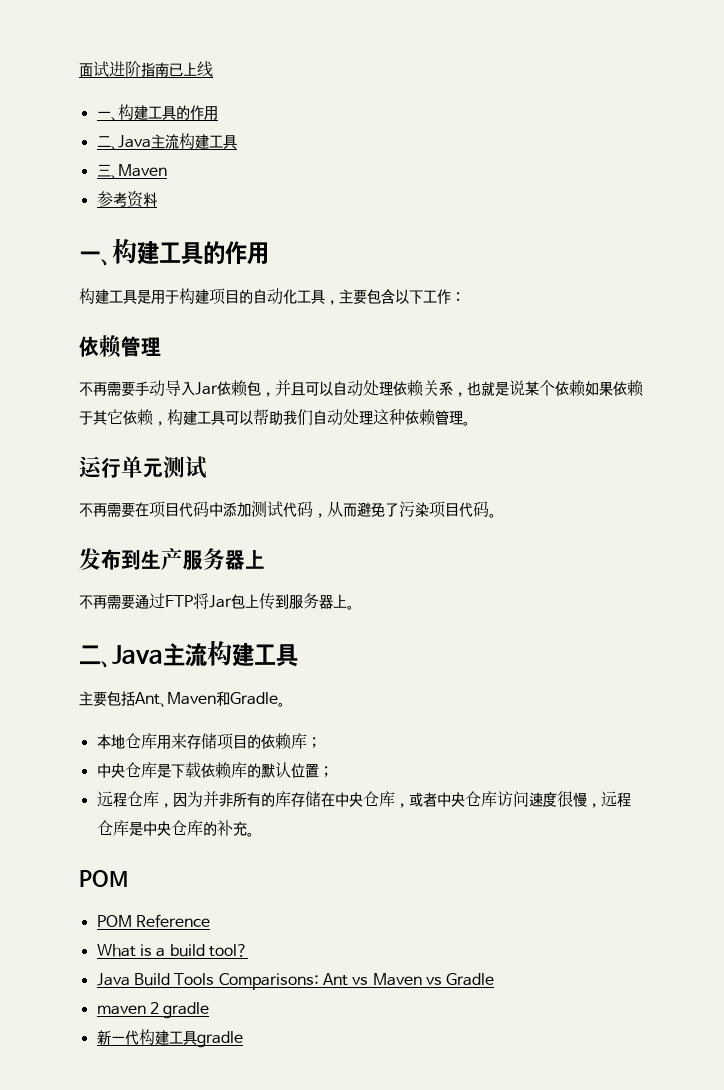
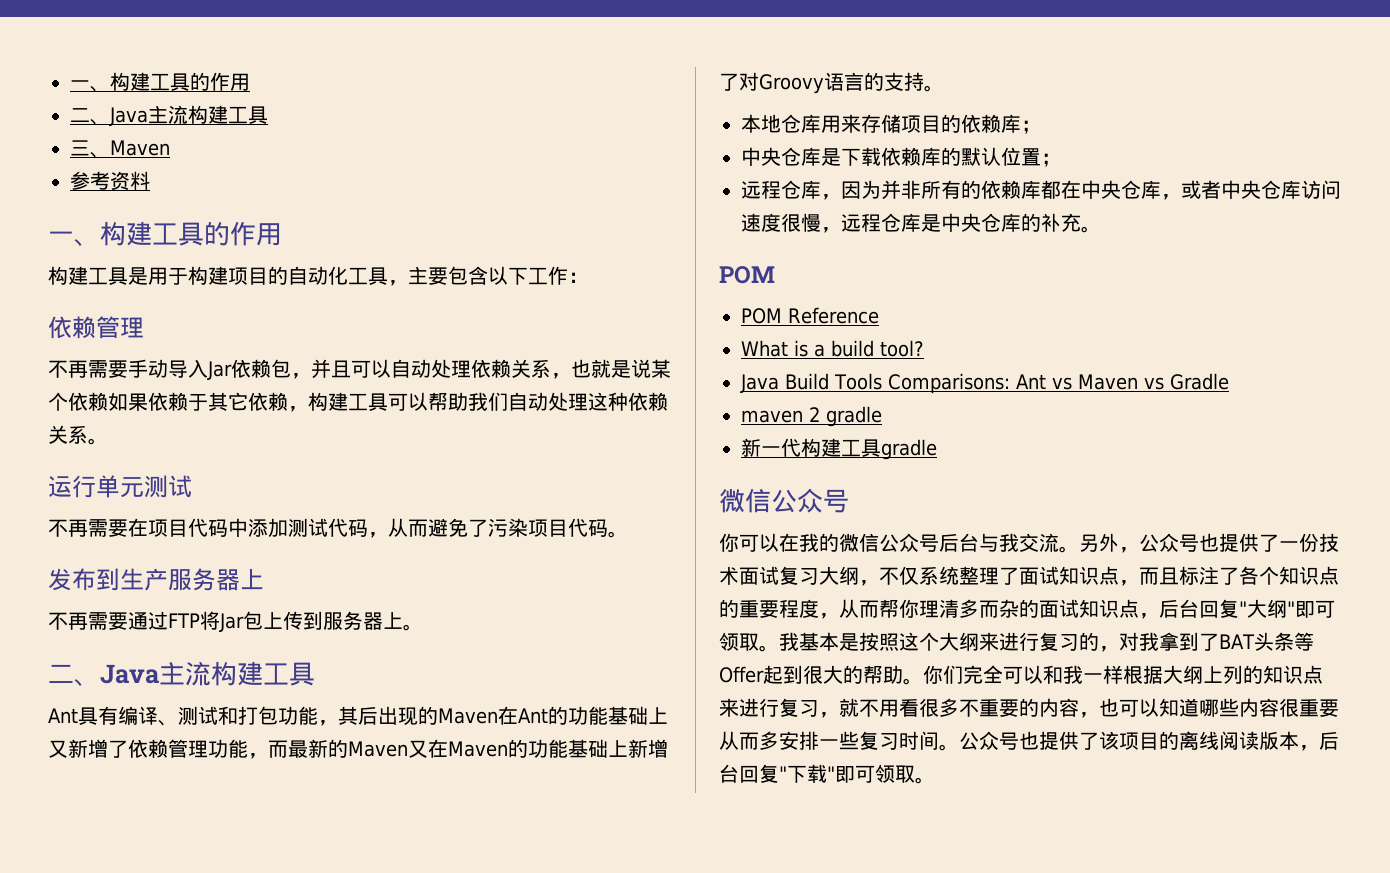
- 面试进阶指南已上线
- 不再需要手动导入Jar依赖包，并且可以自动处理依赖关系，也就是说某个依赖如果依赖于其它依赖，构建工具可以帮助我们自动处理这种依赖管理。
+ 不再需要手动导入Jar依赖包，并且可以自动处理依赖关系，也就是说某个依赖如果依赖于其它依赖，构建工具可以帮助我们自动处理这种依赖关系。
- 主要包括Ant、Maven和Gradle。
+ Ant具有编译、测试和打包功能，其后出现的Maven在Ant的功能基础上又新增了依赖管理功能，而最新的Maven又在Maven的功能基础上新增了对Groovy语言的支持。
- 远程仓库，因为并非所有的库存储在中央仓库，或者中央仓库访问速度很慢，远程仓库是中央仓库的补充。
+ 远程仓库，因为并非所有的依赖库都在中央仓库，或者中央仓库访问速度很慢，远程仓库是中央仓库的补充。
  新一代构建工具gradle
+ 微信公众号
+ 你可以在我的微信公众号后台与我交流。另外，公众号也提供了一份技术面试复习大纲，不仅系统整理了面试知识点，而且标注了各个知识点的重要程度，从而帮你理清多而杂的面试知识点，后台回复"大纲"即可领取。我基本是按照这个大纲来进行复习的，对我拿到了BAT头条等Offer起到很大的帮助。你们完全可以和我一样根据大纲上列的知识点来进行复习，就不用看很多不重要的内容，也可以知道哪些内容很重要从而多安排一些复习时间。公众号也提供了该项目的离线阅读版本，后台回复"下载"即可领取。

